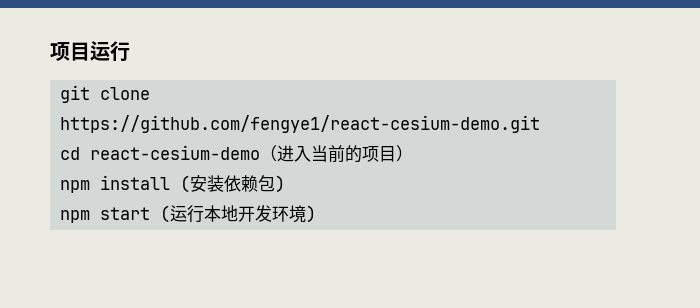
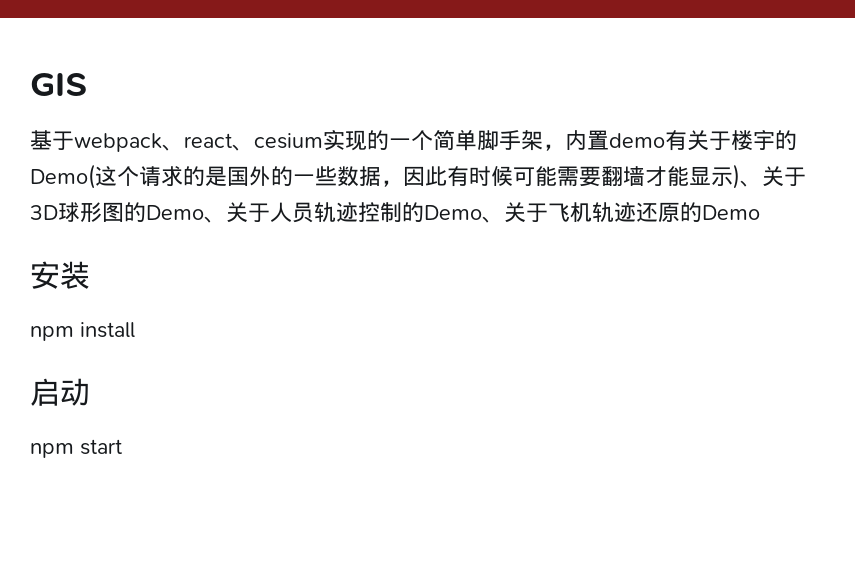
- 项目运行
- git clone https://github.com/fengye1/react-cesium-demo.git
- cd react-cesium-demo（进入当前的项目）
- npm install (安装依赖包)
- npm start (运行本地开发环境)
+ GIS
+ 基于webpack、react、cesium实现的一个简单脚手架，内置demo有关于楼宇的Demo(这个请求的是国外的一些数据，因此有时候可能需要翻墙才能显示)、关于3D球形图的Demo、关于人员轨迹控制的Demo、关于飞机轨迹还原的Demo
+ 安装
+ npm install
+ 启动
+ npm start

